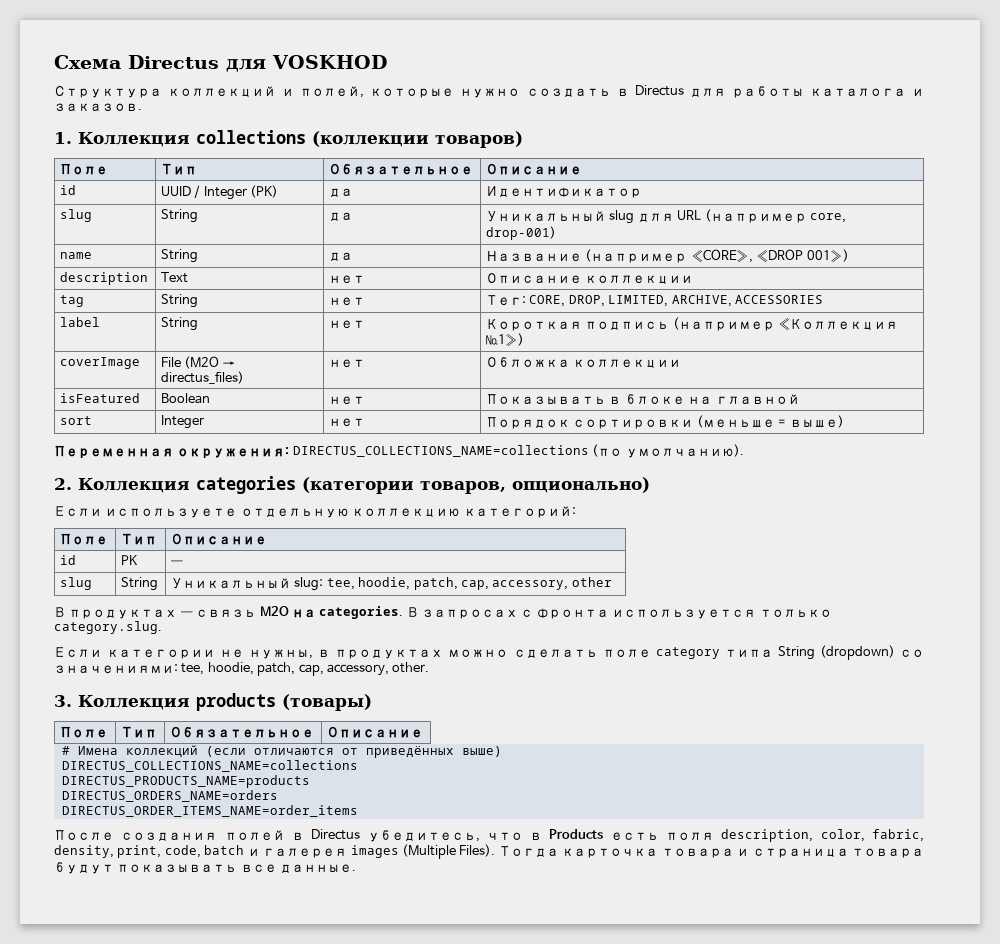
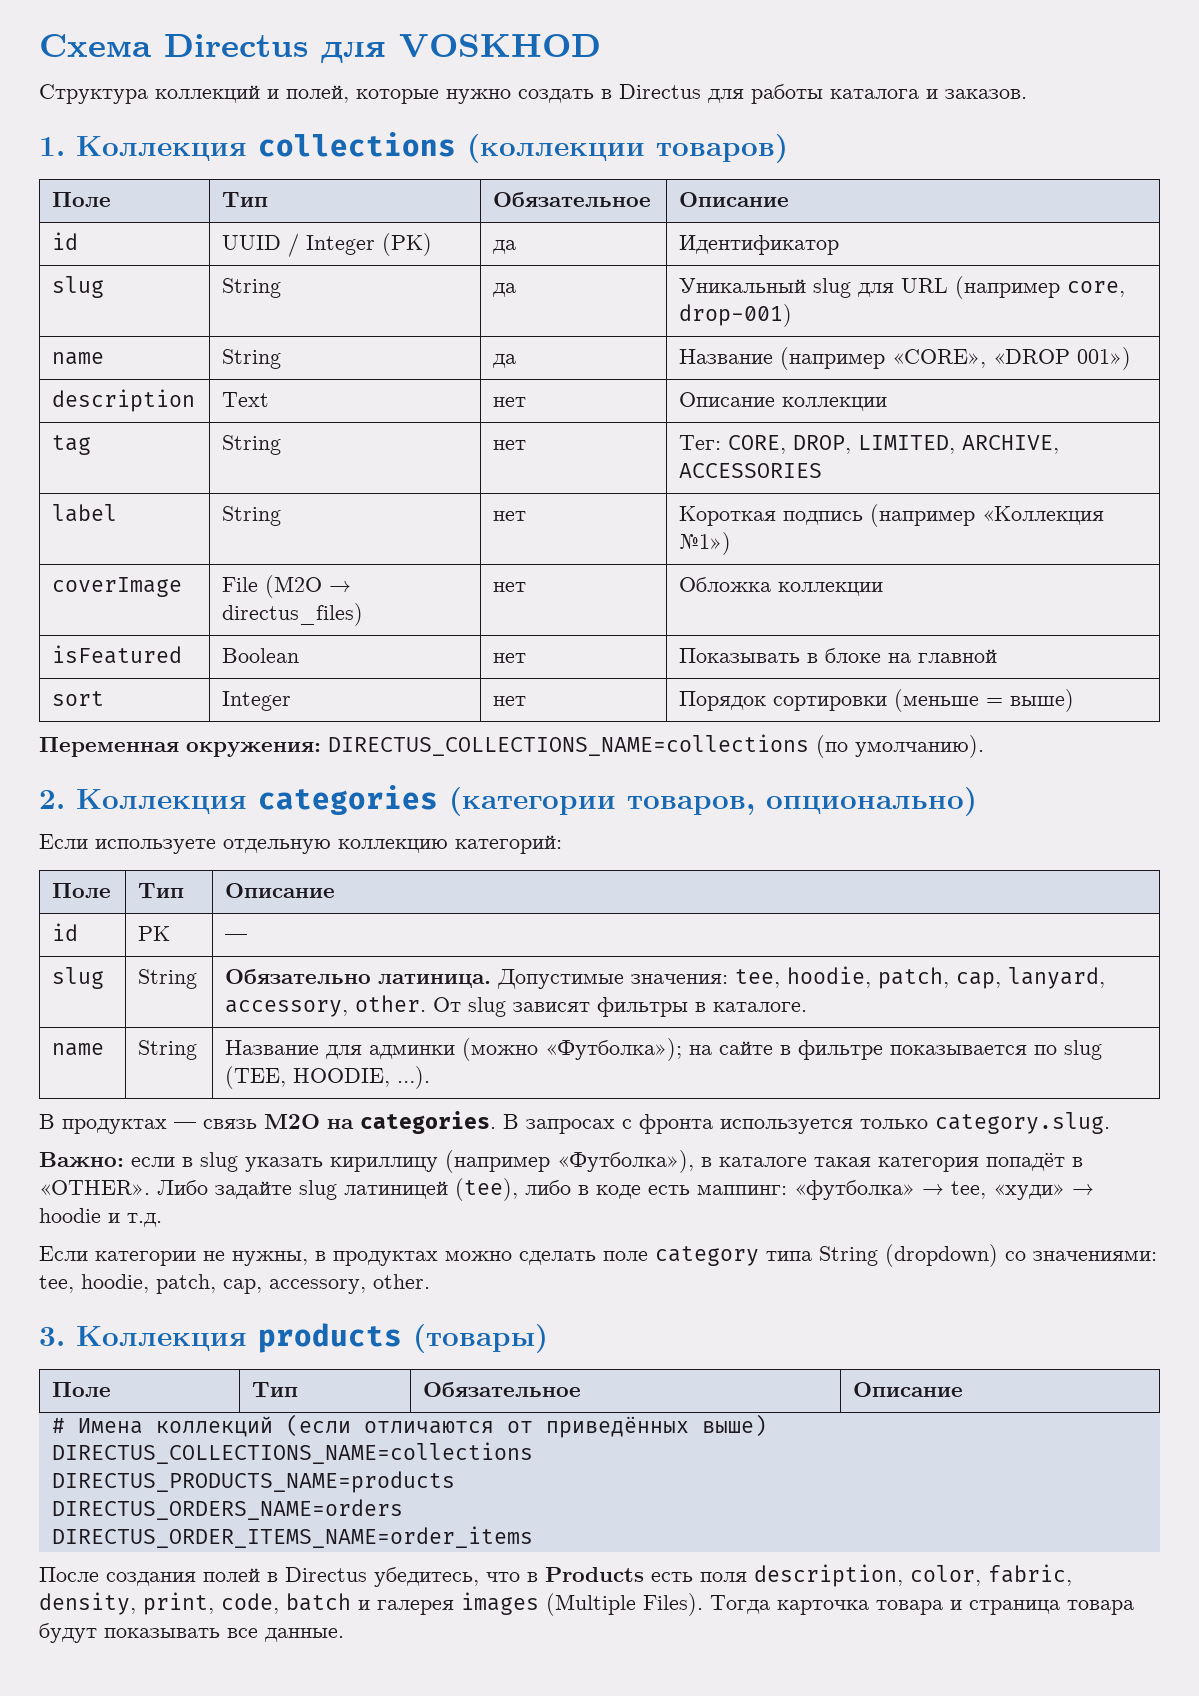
- slug | String | Уникальный slug: tee, hoodie, patch, cap, accessory, other
+ slug | String | Обязательно латиница. Допустимые значения: tee, hoodie, patch, cap, lanyard, accessory, other. От slug зависят фильтры в каталоге.
+ name | String | Название для админки (можно «Футболка»); на сайте в фильтре показывается по slug (TEE, HOODIE, …).
+ Важно: если в slug указать кириллицу (например «Футболка»), в каталоге такая категория попадёт в «OTHER». Либо задайте slug латиницей (tee), либо в коде есть маппинг: «футболка» → tee, «худи» → hoodie и т.д.

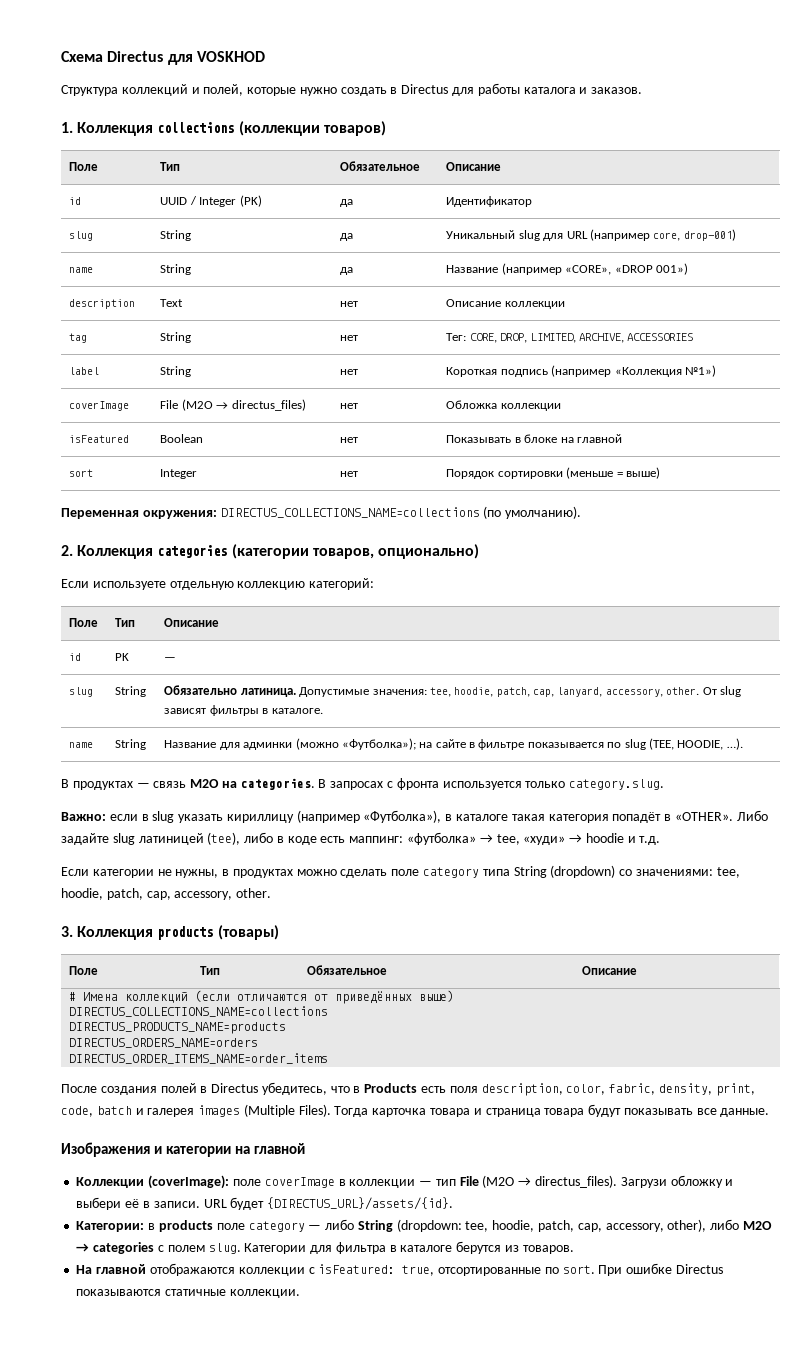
+ Изображения и категории на главной
+ Коллекции (coverImage): поле coverImage в коллекции — тип File (M2O → directus_files). Загрузи обложку и выбери её в записи. URL будет {DIRECTUS_URL}/assets/{id}.
+ Категории: в products поле category — либо String (dropdown: tee, hoodie, patch, cap, accessory, other), либо M2O → categories с полем slug. Категории для фильтра в каталоге берутся из товаров.
+ На главной отображаются коллекции с isFeatured: true, отсортированные по sort. При ошибке Directus показываются статичные коллекции.

